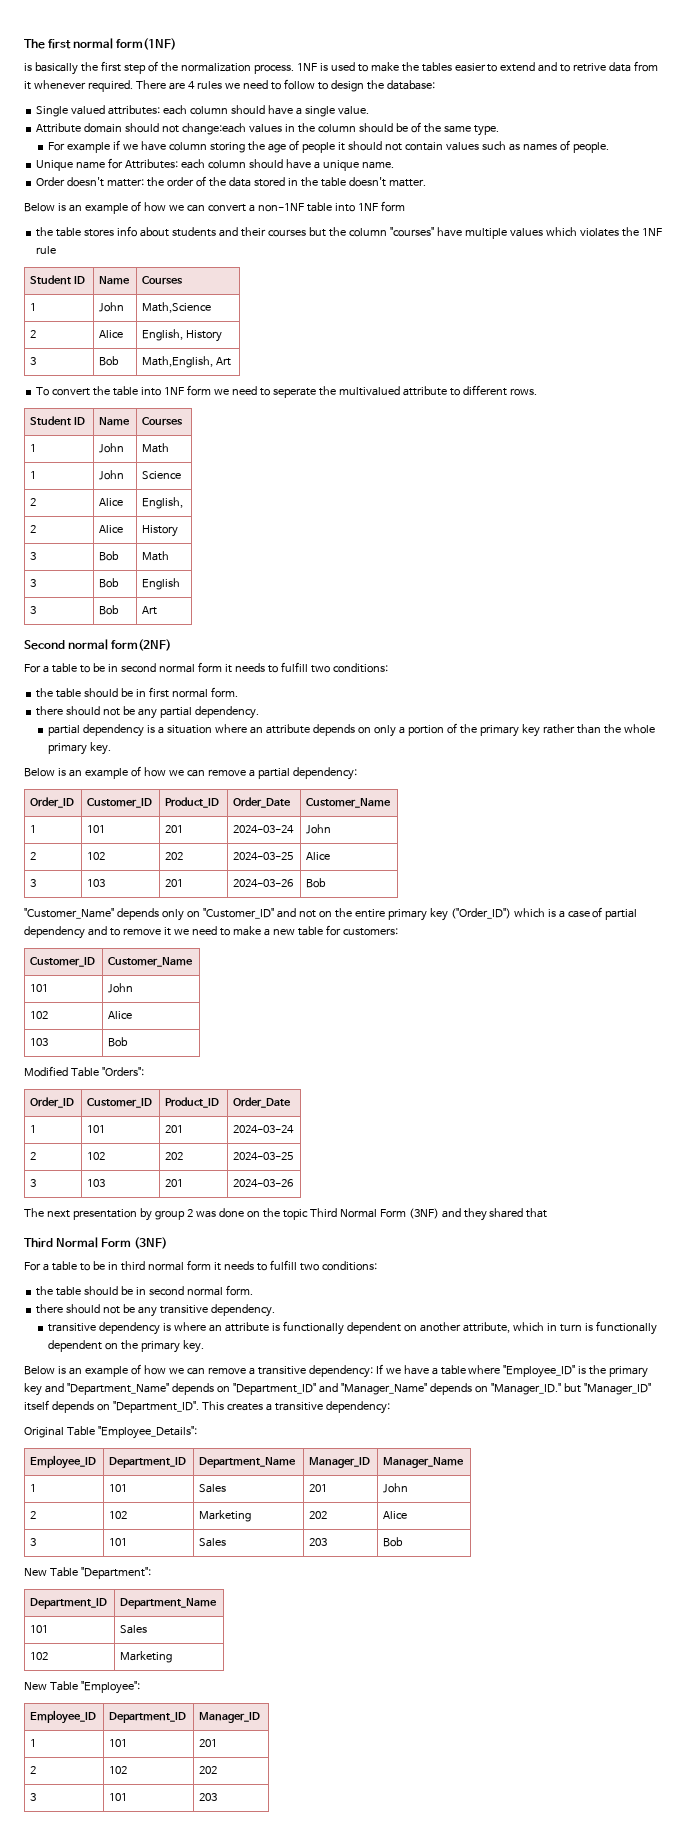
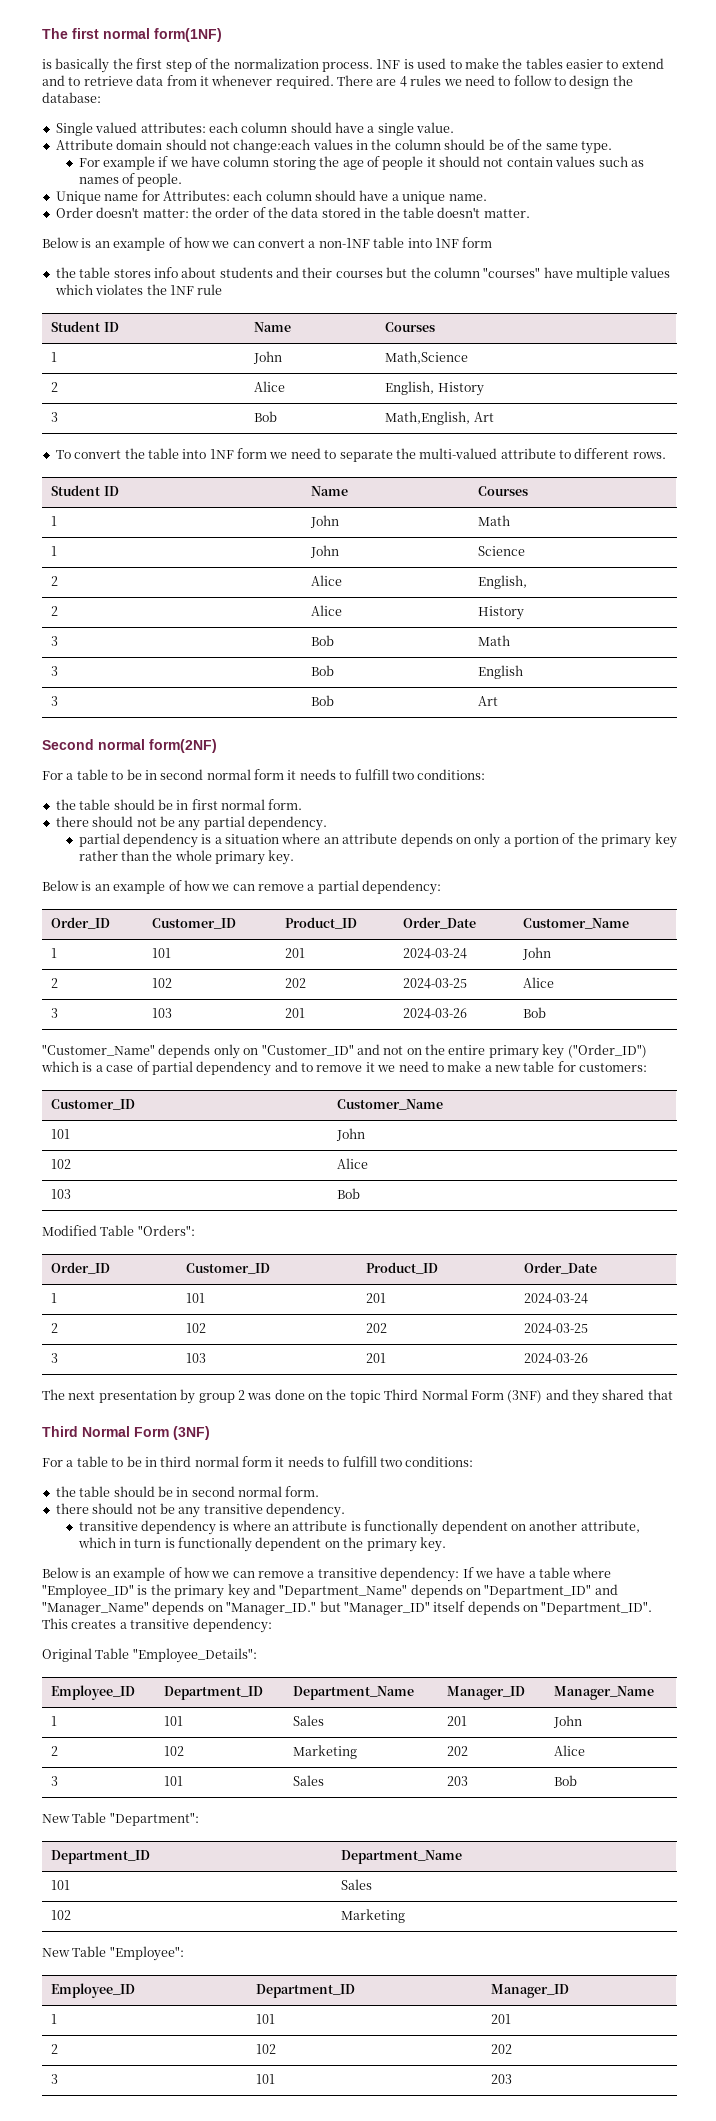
- 1NF is used to make the tables easier to extend and to retrive data from it whenever required.
+ 1NF is used to make the tables easier to extend and to retrieve data from it whenever required.
- To convert the table into 1NF form we need to seperate the multivalued attribute to different rows.
+ To convert the table into 1NF form we need to separate the multi-valued attribute to different rows.

